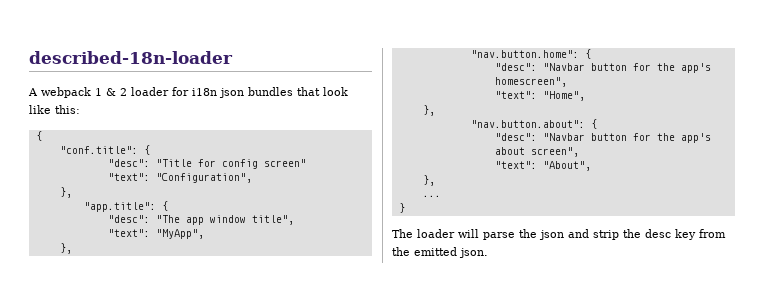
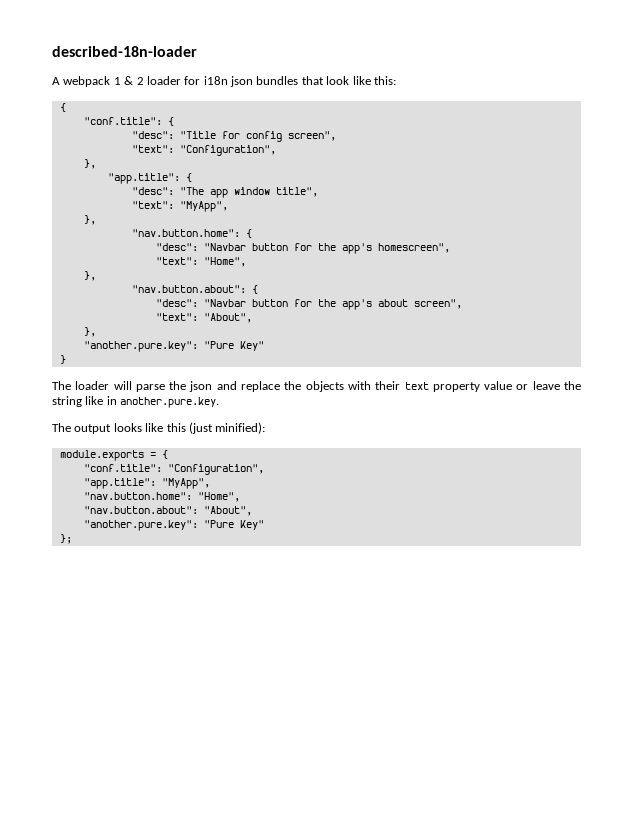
- "desc": "Title for config screen"
+ "desc": "Title for config screen",
  "text": "About",
  },
- ...
+ "another.pure.key": "Pure Key"
- The loader will parse the json and strip the desc key from the emitted json.
+ The loader will parse the json and replace the objects with their text property value or leave the string like in another.pure.key.
+ The output looks like this (just minified):
+ module.exports = {
+ "conf.title": "Configuration",
+ "app.title": "MyApp",
+ "nav.button.home": "Home",
+ "nav.button.about": "About",
+ "another.pure.key": "Pure Key"
+ };

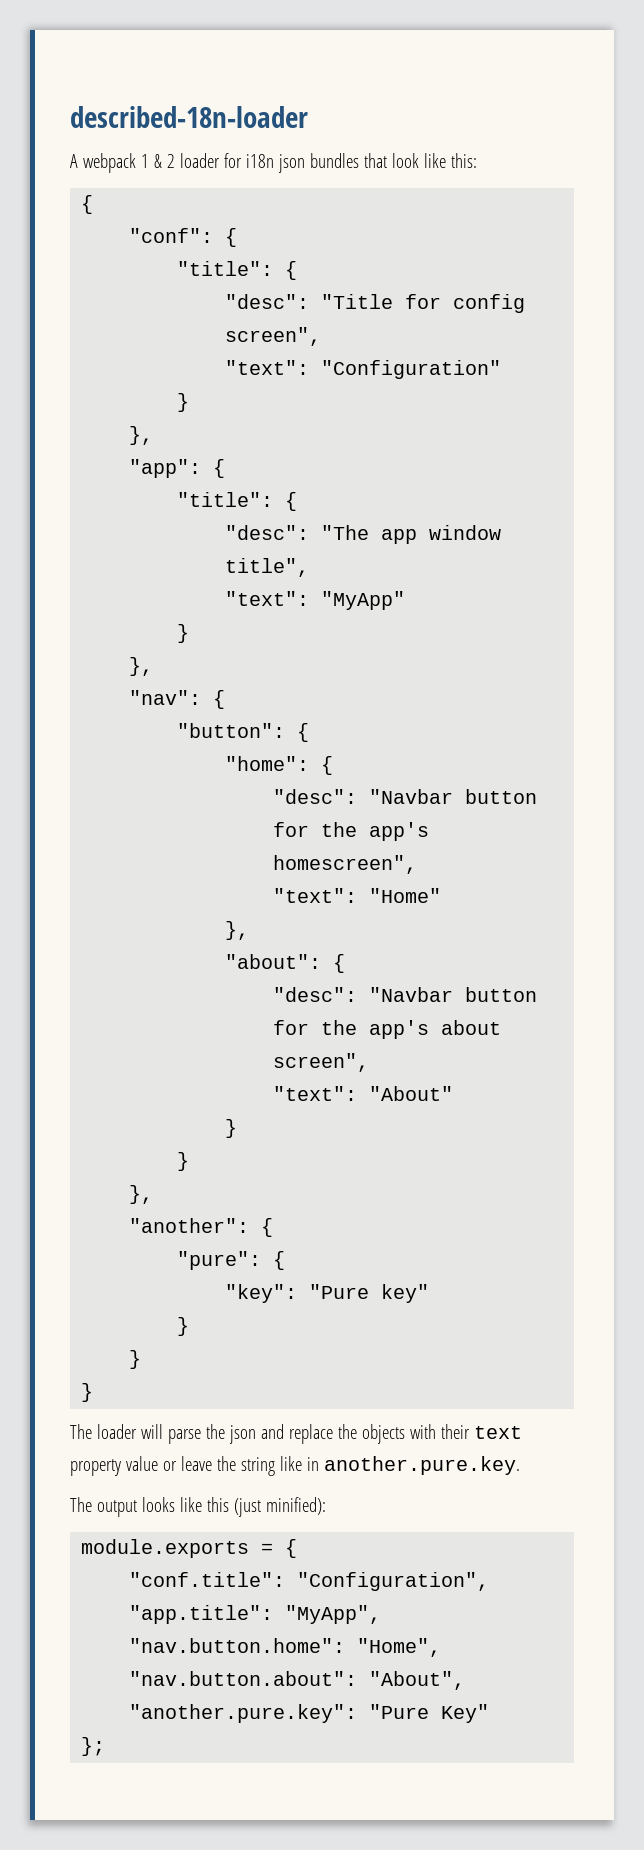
- "conf.title": {
+ "conf": {
+ "title": {
- "text": "Configuration",
+ "text": "Configuration"
+ }
  },
- "app.title": {
+ "app": {
+ "title": {
- "text": "MyApp",
+ "text": "MyApp"
+ }
  },
- "nav.button.home": {
+ "nav": {
+ "button": {
+ "home": {
- "text": "Home",
+ "text": "Home"
  },
- "nav.button.about": {
+ "about": {
- "text": "About",
+ "text": "About"
+ }
+ }
  },
- "another.pure.key": "Pure Key"
+ "another": {
+ "pure": {
+ "key": "Pure key"
+ }
+ }

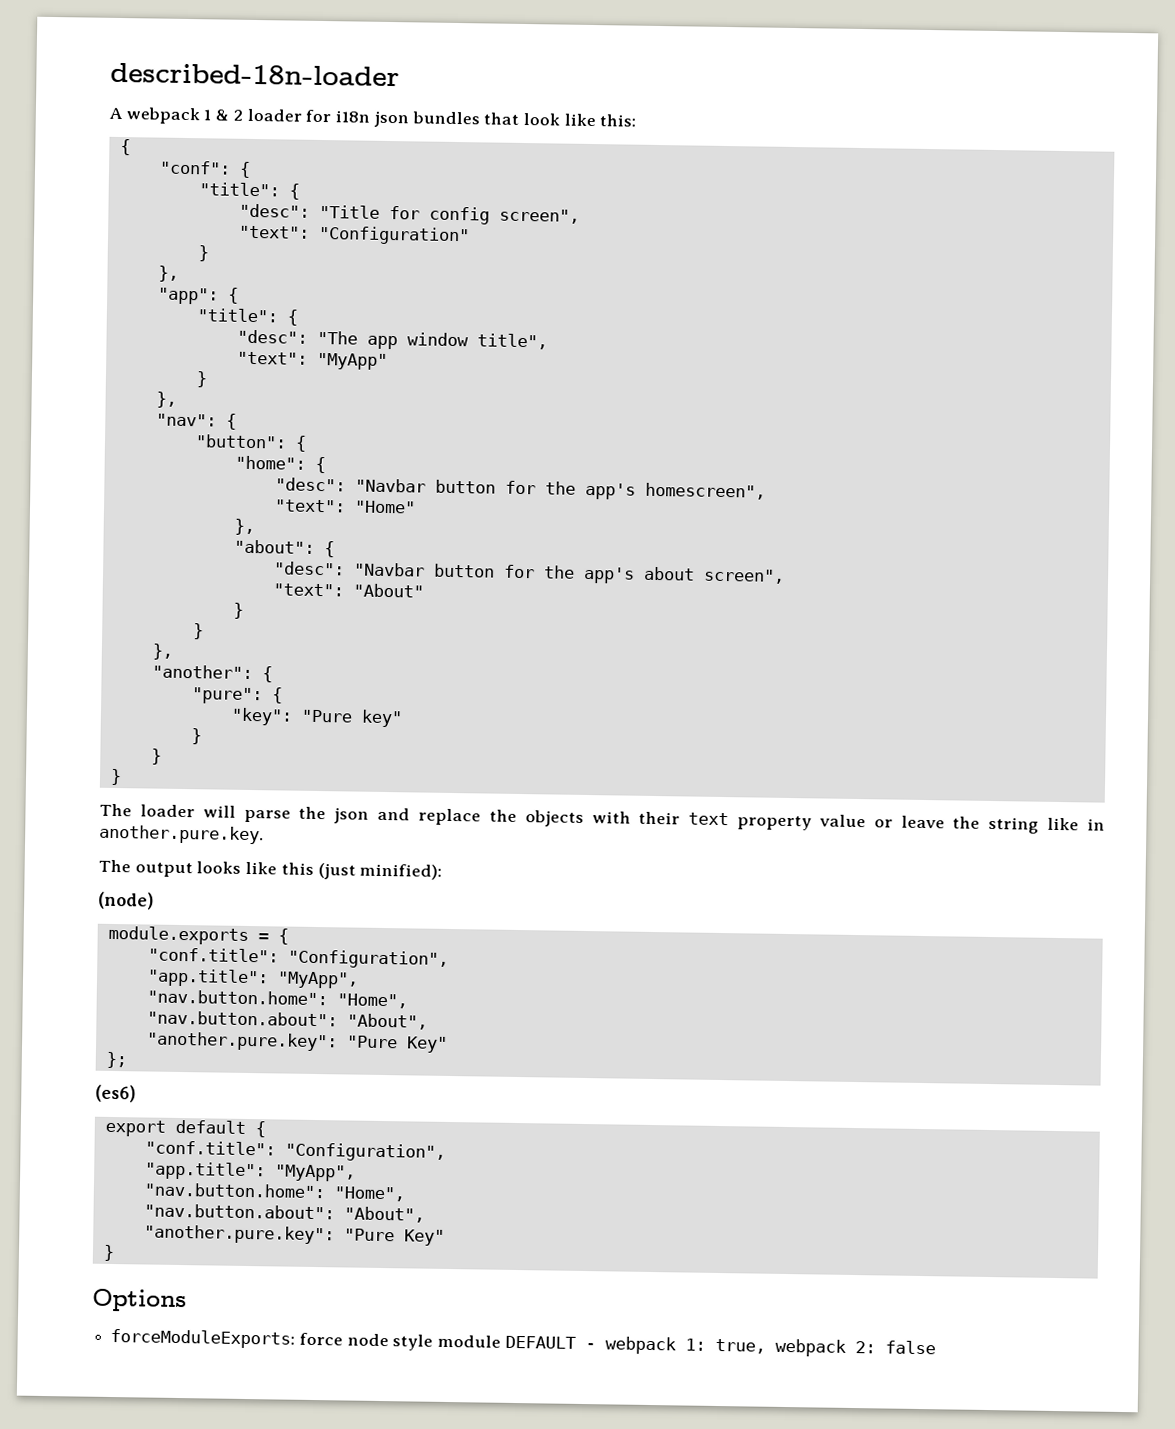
+ (node)
+ (es6)
+ export default {
+ "conf.title": "Configuration",
+ "app.title": "MyApp",
+ "nav.button.home": "Home",
+ "nav.button.about": "About",
+ "another.pure.key": "Pure Key"
+ }
+ Options
+ forceModuleExports: force node style module DEFAULT - webpack 1: true, webpack 2: false

